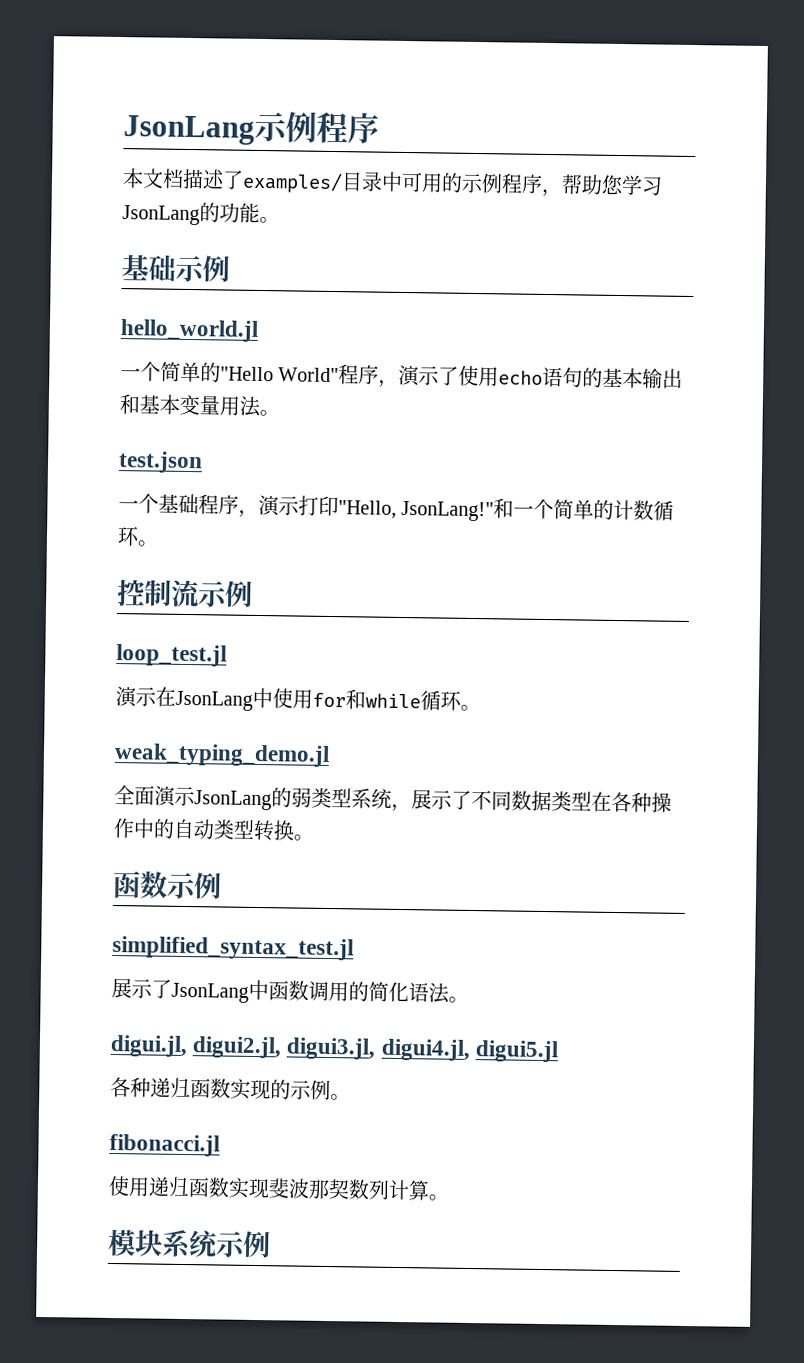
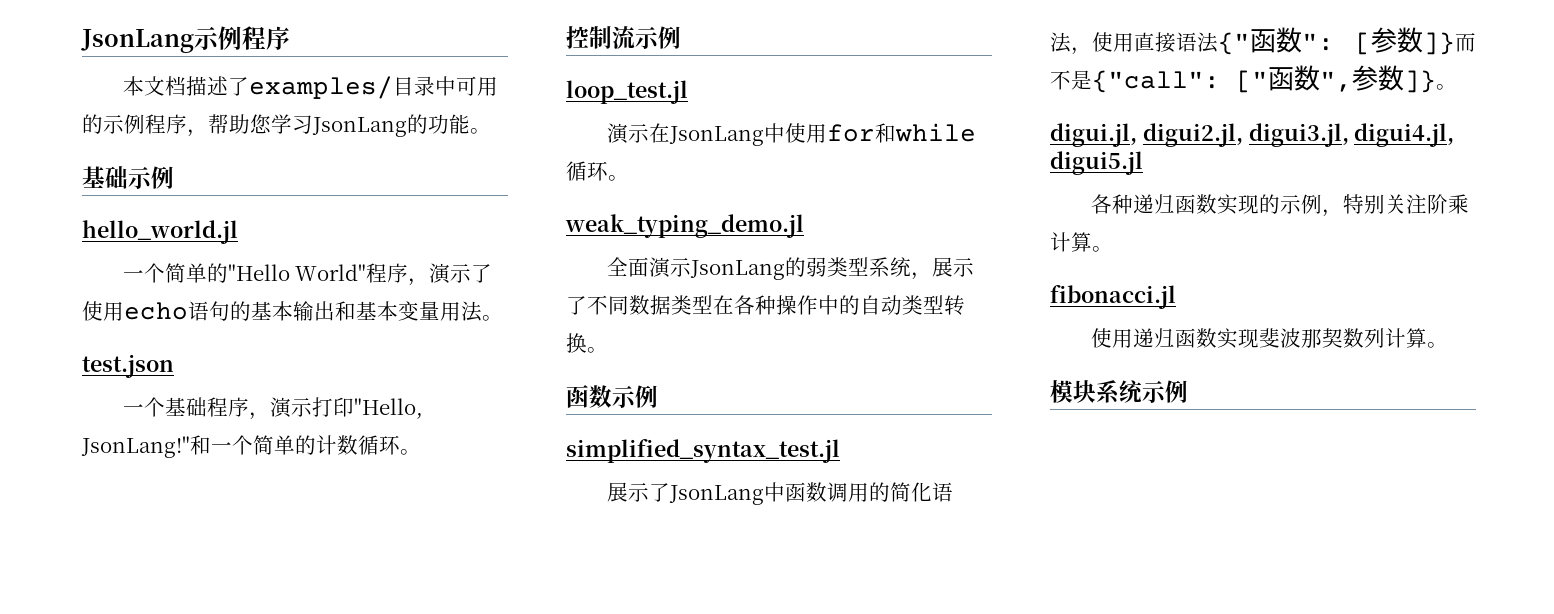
- 展示了JsonLang中函数调用的简化语法。
+ 展示了JsonLang中函数调用的简化语法，使用直接语法{"函数": [参数]}而不是{"call": ["函数",参数]}。
- 各种递归函数实现的示例。
+ 各种递归函数实现的示例，特别关注阶乘计算。

